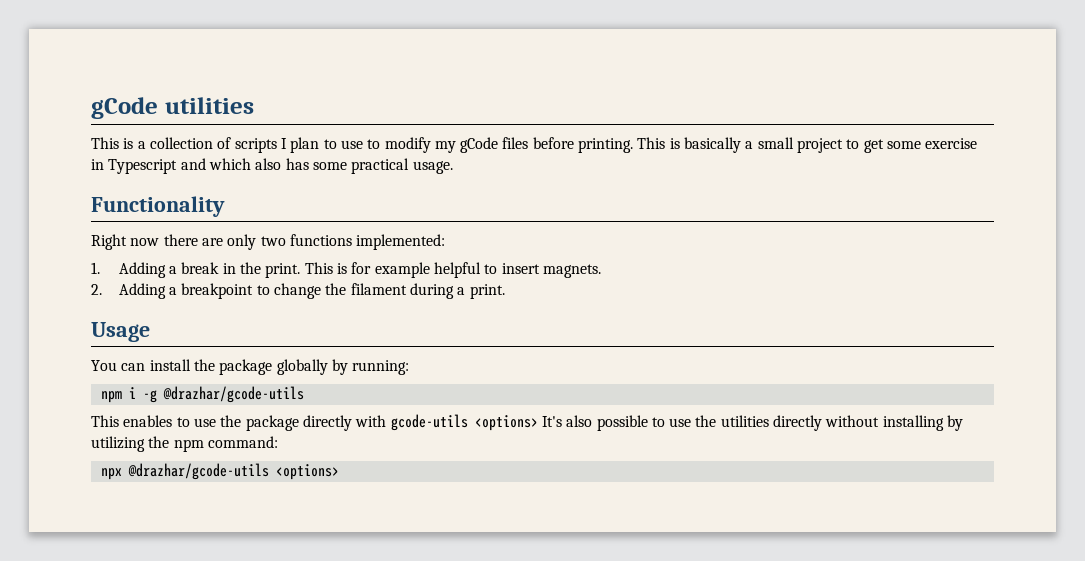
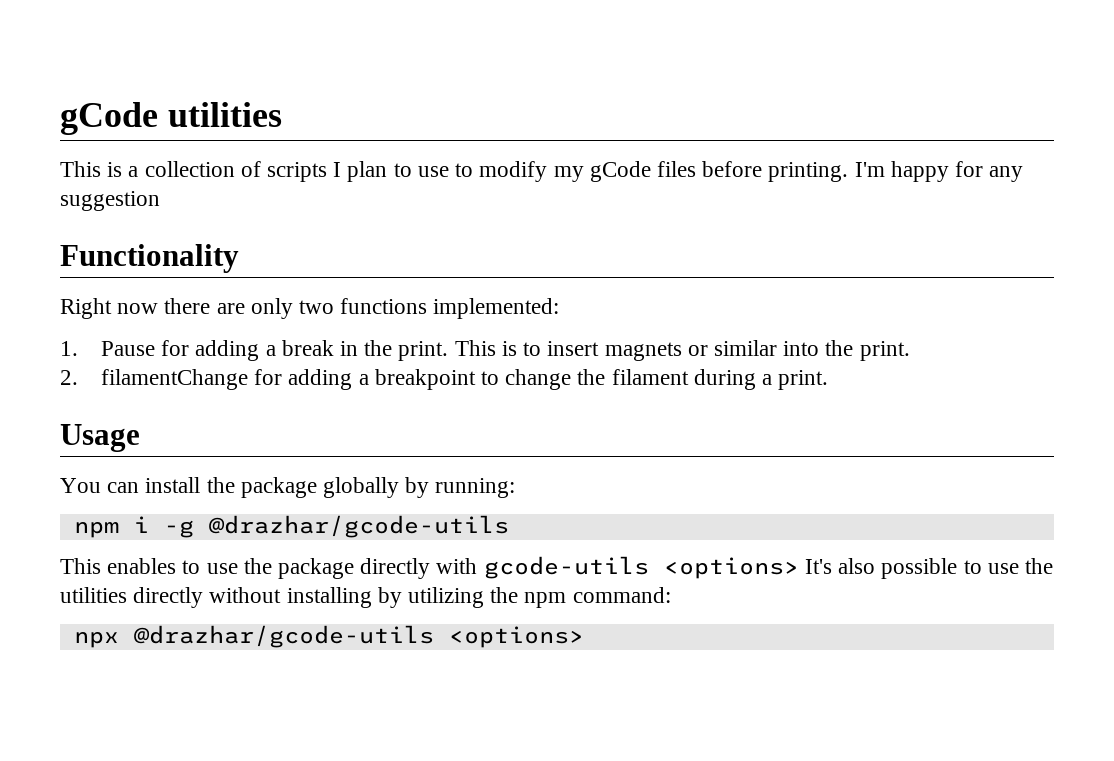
- This is basically a small project to get some exercise in Typescript and which also has some practical usage.
+ I'm happy for any suggestion
- 1. Adding a break in the print.
+ 1. Pause for adding a break in the print.
- This is for example helpful to insert magnets.
- 2. Adding a breakpoint to change the filament during a print.
+ This is to insert magnets or similar into the print.
+ 2. filamentChange for adding a breakpoint to change the filament during a print.

